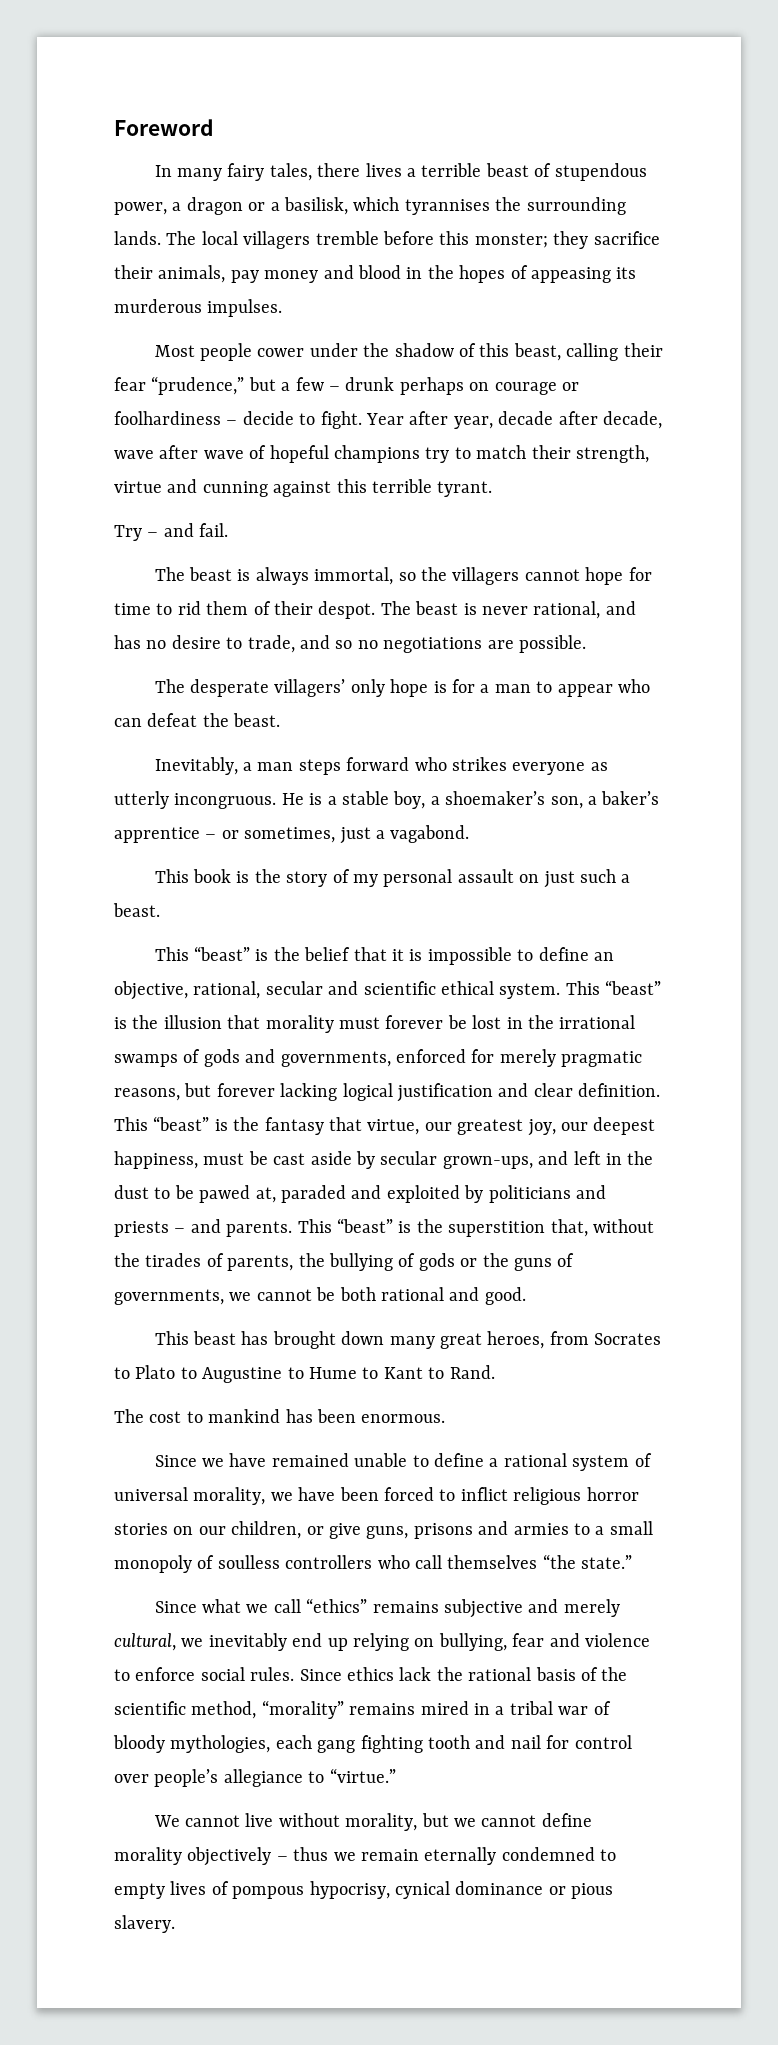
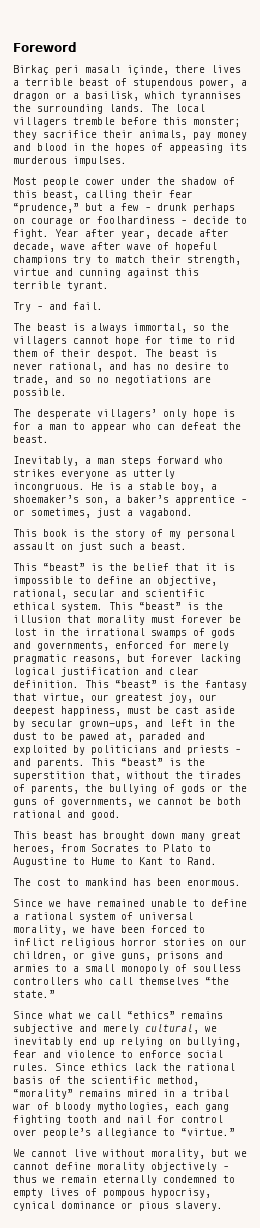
- In many fairy tales, there lives a terrible beast of stupendous power, a dragon or a basilisk, which tyrannises the surrounding lands.
+ Birkaç peri masalı içinde, there lives a terrible beast of stupendous power, a dragon or a basilisk, which tyrannises the surrounding lands.

